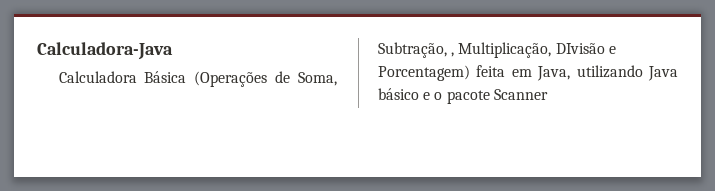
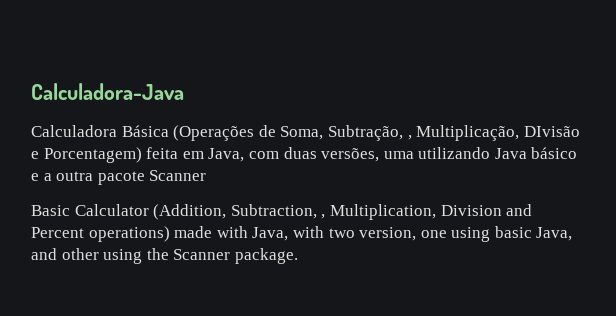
- Calculadora Básica (Operações de Soma, Subtração, , Multiplicação, DIvisão e Porcentagem) feita em Java, utilizando Java básico e o pacote Scanner
+ Calculadora Básica (Operações de Soma, Subtração, , Multiplicação, DIvisão e Porcentagem) feita em Java, com duas versões, uma utilizando Java básico e a outra pacote Scanner
+ Basic Calculator (Addition, Subtraction, , Multiplication, Division and Percent operations) made with Java, with two version, one using basic Java, and other using the Scanner package.

